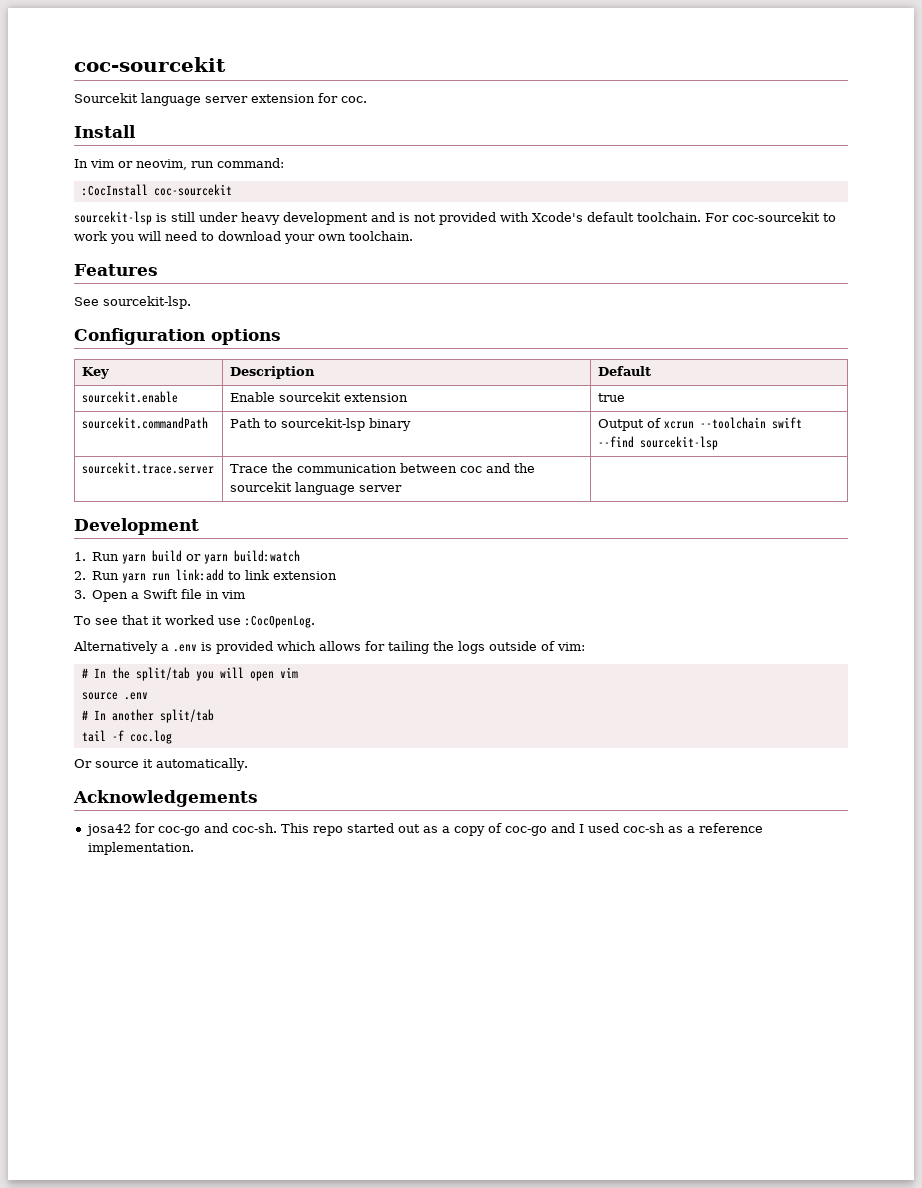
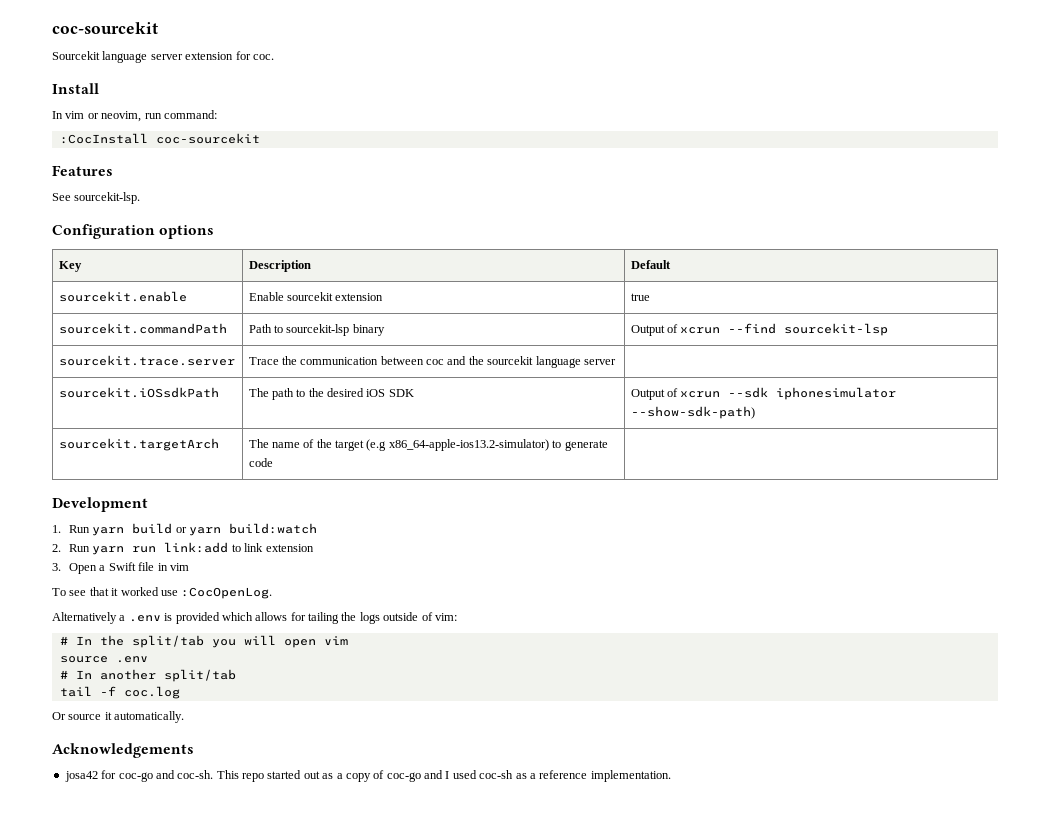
- sourcekit-lsp is still under heavy development and is not provided with Xcode's default toolchain. For coc-sourcekit to work you will need to download your own toolchain.
- sourcekit.commandPath | Path to sourcekit-lsp binary | Output of xcrun --toolchain swift --find sourcekit-lsp
+ sourcekit.commandPath | Path to sourcekit-lsp binary | Output of xcrun --find sourcekit-lsp
+ sourcekit.iOSsdkPath | The path to the desired iOS SDK | Output of xcrun --sdk iphonesimulator --show-sdk-path)
+ sourcekit.targetArch | The name of the target (e.g x86_64-apple-ios13.2-simulator) to generate code |

